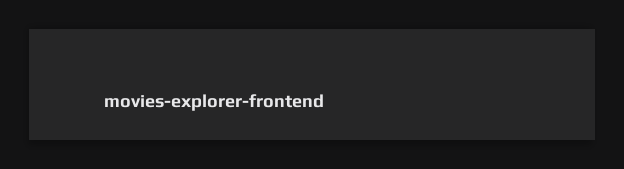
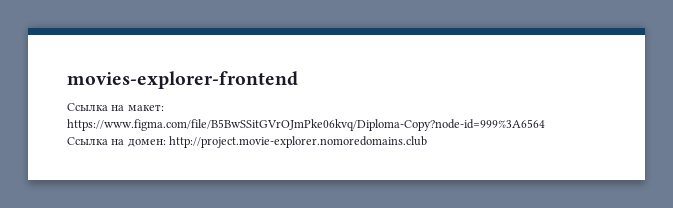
+ Ссылка на макет: https://www.figma.com/file/B5BwSSitGVrOJmPke06kvq/Diploma-Copy?node-id=999%3A6564
+ Ссылка на домен: http://project.movie-explorer.nomoredomains.club

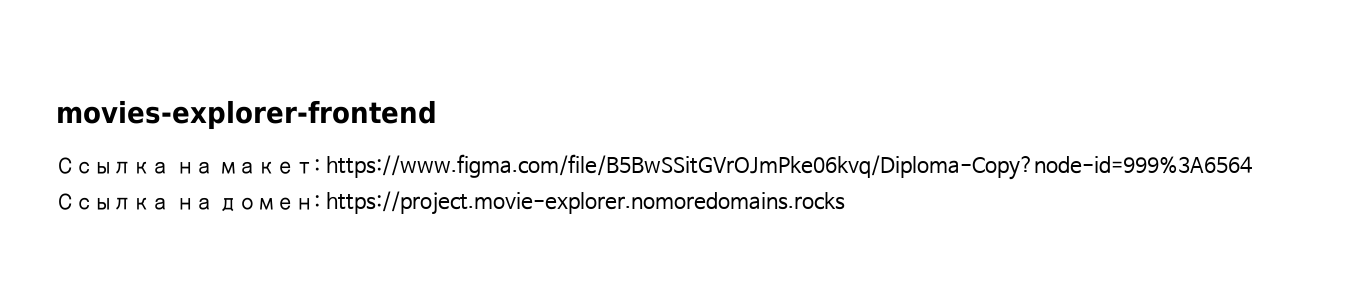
- Ссылка на домен: http://project.movie-explorer.nomoredomains.club
+ Ссылка на домен: https://project.movie-explorer.nomoredomains.rocks

